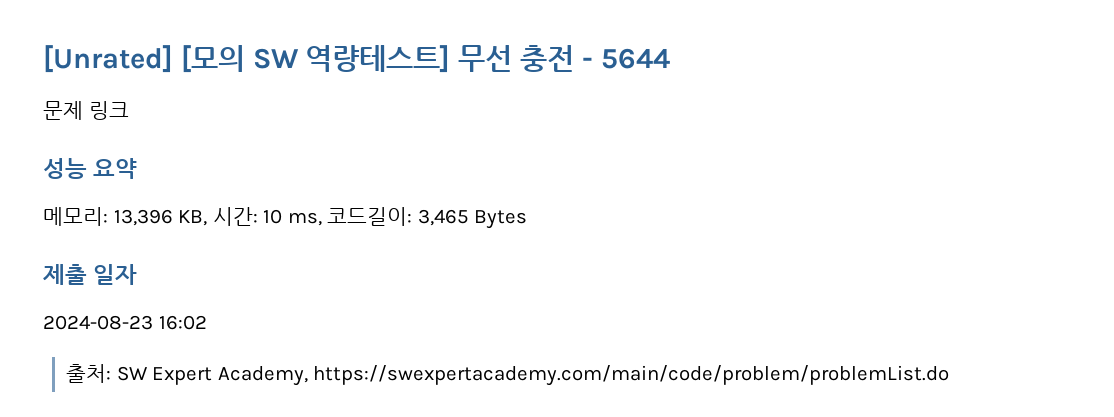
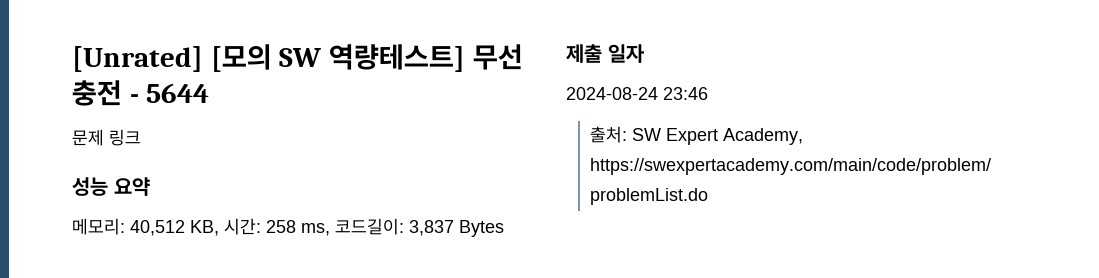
- 메모리: 13,396 KB, 시간: 10 ms, 코드길이: 3,465 Bytes
+ 메모리: 40,512 KB, 시간: 258 ms, 코드길이: 3,837 Bytes
- 2024-08-23 16:02
+ 2024-08-24 23:46

